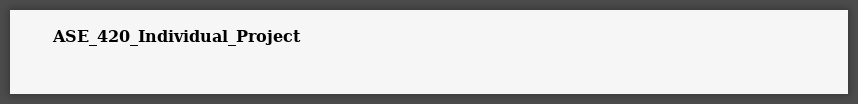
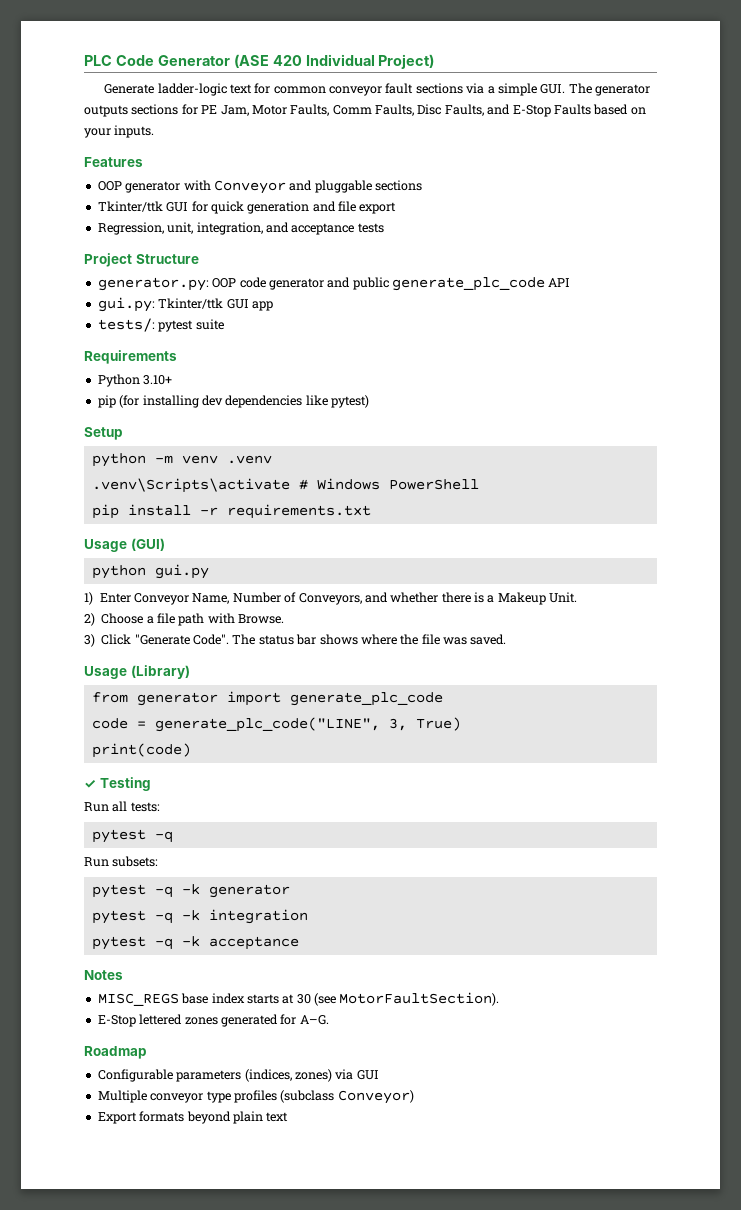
- ASE_420_Individual_Project
+ PLC Code Generator (ASE 420 Individual Project)
+ Generate ladder-logic text for common conveyor fault sections via a simple GUI. The generator outputs sections for PE Jam, Motor Faults, Comm Faults, Disc Faults, and E-Stop Faults based on your inputs.
+ Features
+ OOP generator with Conveyor and pluggable sections
+ Tkinter/ttk GUI for quick generation and file export
+ Regression, unit, integration, and acceptance tests
+ Project Structure
+ generator.py: OOP code generator and public generate_plc_code API
+ gui.py: Tkinter/ttk GUI app
+ tests/: pytest suite
+ Requirements
+ Python 3.10+
+ pip (for installing dev dependencies like pytest)
+ Setup
+ python -m venv .venv
+ .venv\Scripts\activate # Windows PowerShell
+ pip install -r requirements.txt
+ Usage (GUI)
+ python gui.py
+ 1) Enter Conveyor Name, Number of Conveyors, and whether there is a Makeup Unit.
+ 2) Choose a file path with Browse.
+ 3) Click "Generate Code". The status bar shows where the file was saved.
+ Usage (Library)
+ from generator import generate_plc_code
+ code = generate_plc_code("LINE", 3, True)
+ print(code)
+ ✓ Testing
+ Run all tests:
+ pytest -q
+ Run subsets:
+ pytest -q -k generator
+ pytest -q -k integration
+ pytest -q -k acceptance
+ Notes
+ MISC_REGS base index starts at 30 (see MotorFaultSection).
+ E-Stop lettered zones generated for A–G.
+ Roadmap
+ Configurable parameters (indices, zones) via GUI
+ Multiple conveyor type profiles (subclass Conveyor)
+ Export formats beyond plain text

